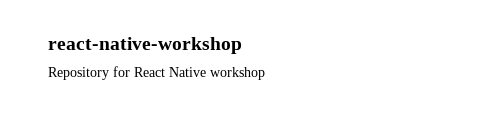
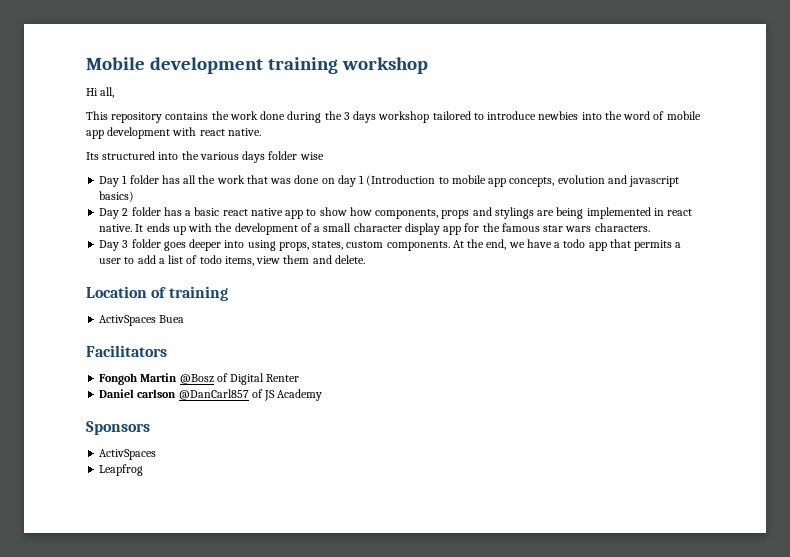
- react-native-workshop
- Repository for React Native workshop
+ Mobile development training workshop
+ Hi all,
+ This repository contains the work done during the 3 days workshop tailored to introduce newbies into the word of mobile app development with react native.
+ Its structured into the various days folder wise
+ Day 1 folder has all the work that was done on day 1 (Introduction to mobile app concepts, evolution and javascript basics)
+ Day 2 folder has a basic react native app to show how components, props and stylings are being implemented in react native. It ends up with the development of a small character display app for the famous star wars characters.
+ Day 3 folder goes deeper into using props, states, custom components. At the end, we have a todo app that permits a user to add a list of todo items, view them and delete.
+ Location of training
+ ActivSpaces Buea
+ Facilitators
+ Fongoh Martin @Bosz of Digital Renter
+ Daniel carlson @DanCarl857 of JS Academy
+ Sponsors
+ ActivSpaces
+ Leapfrog

